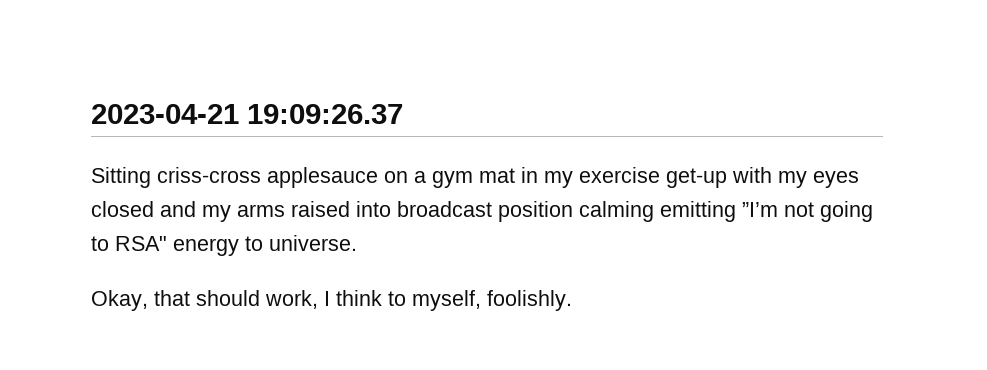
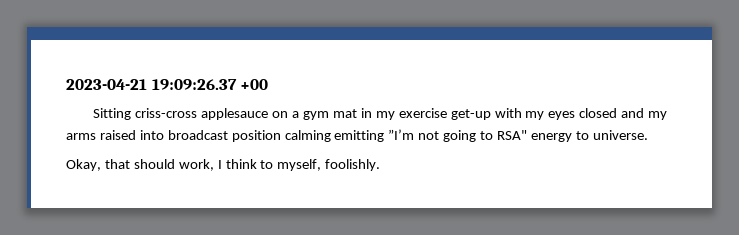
- 2023-04-21 19:09:26.37
+ 2023-04-21 19:09:26.37 +00

